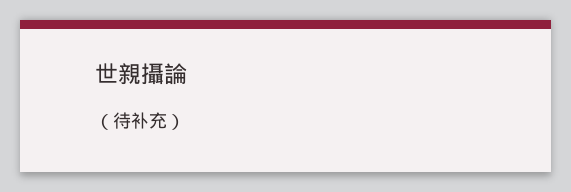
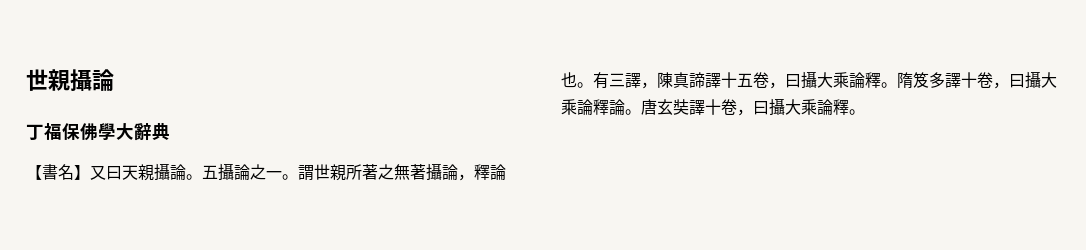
- （待补充）
+ 丁福保佛學大辭典
+ 【書名】又曰天親攝論。五攝論之一。謂世親所著之無著攝論，釋論也。有三譯，陳真諦譯十五卷，曰攝大乘論釋。隋笈多譯十卷，曰攝大乘論釋論。唐玄奘譯十卷，曰攝大乘論釋。

